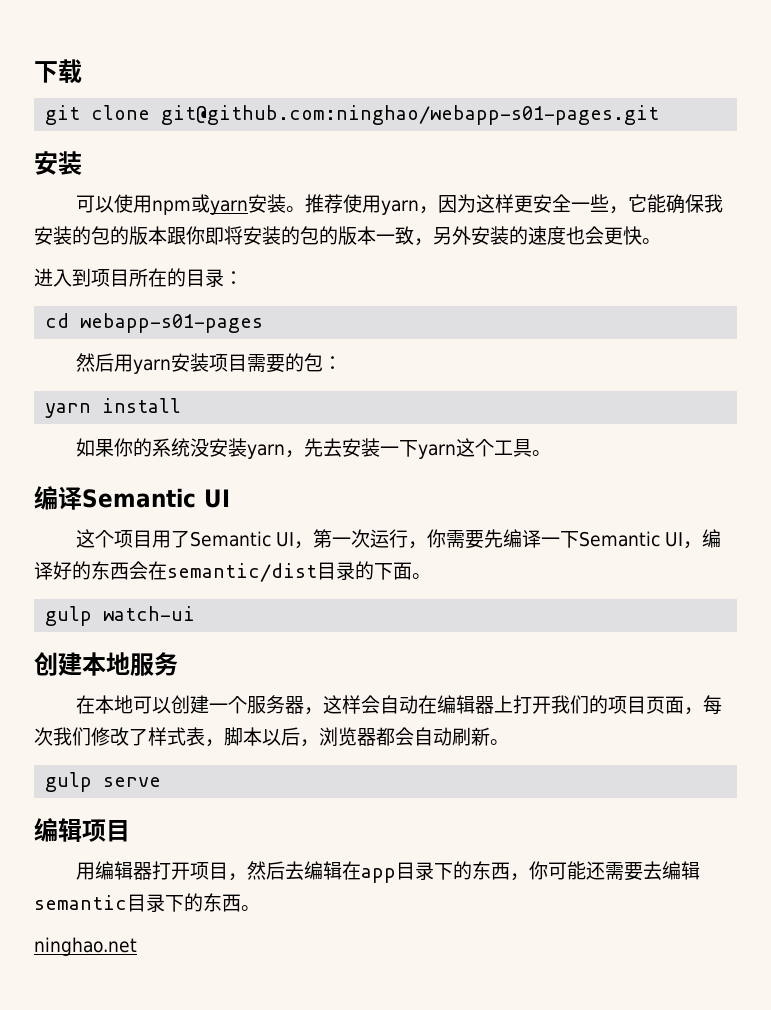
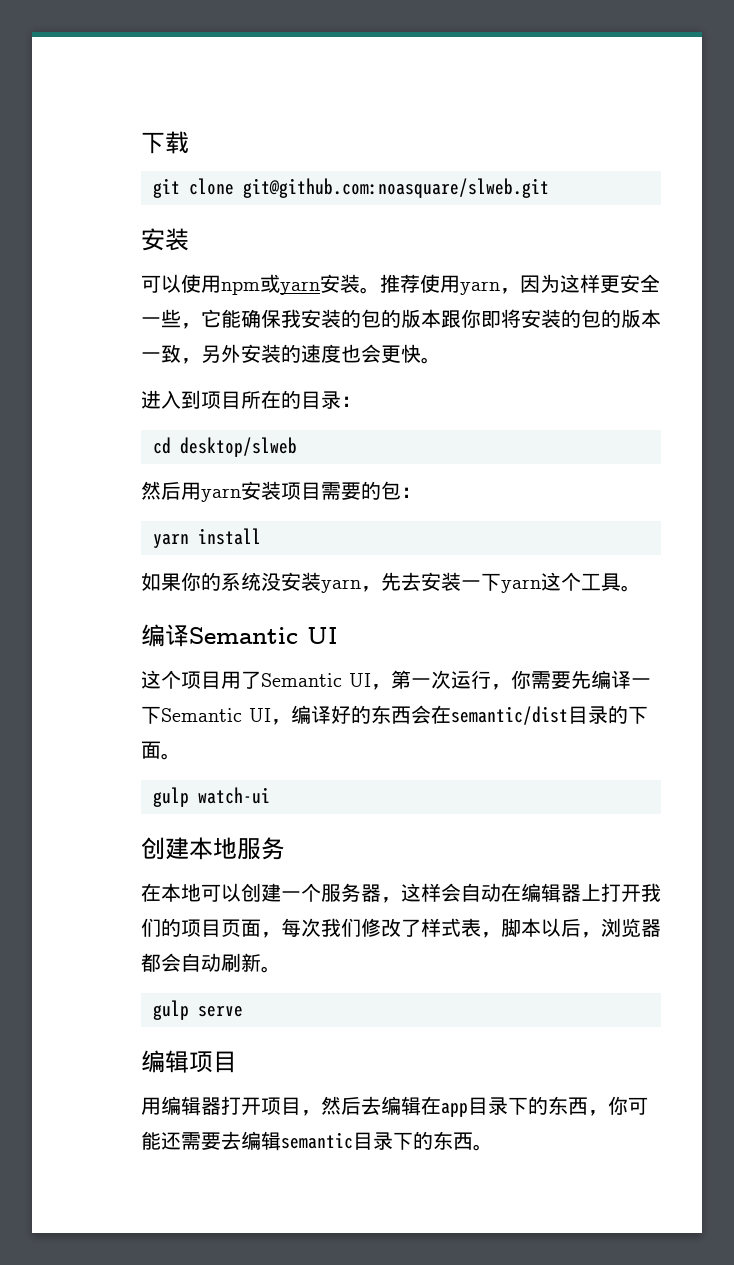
- git clone git@github.com:ninghao/webapp-s01-pages.git
+ git clone git@github.com:noasquare/slweb.git
- cd webapp-s01-pages
+ cd desktop/slweb
- ninghao.net

